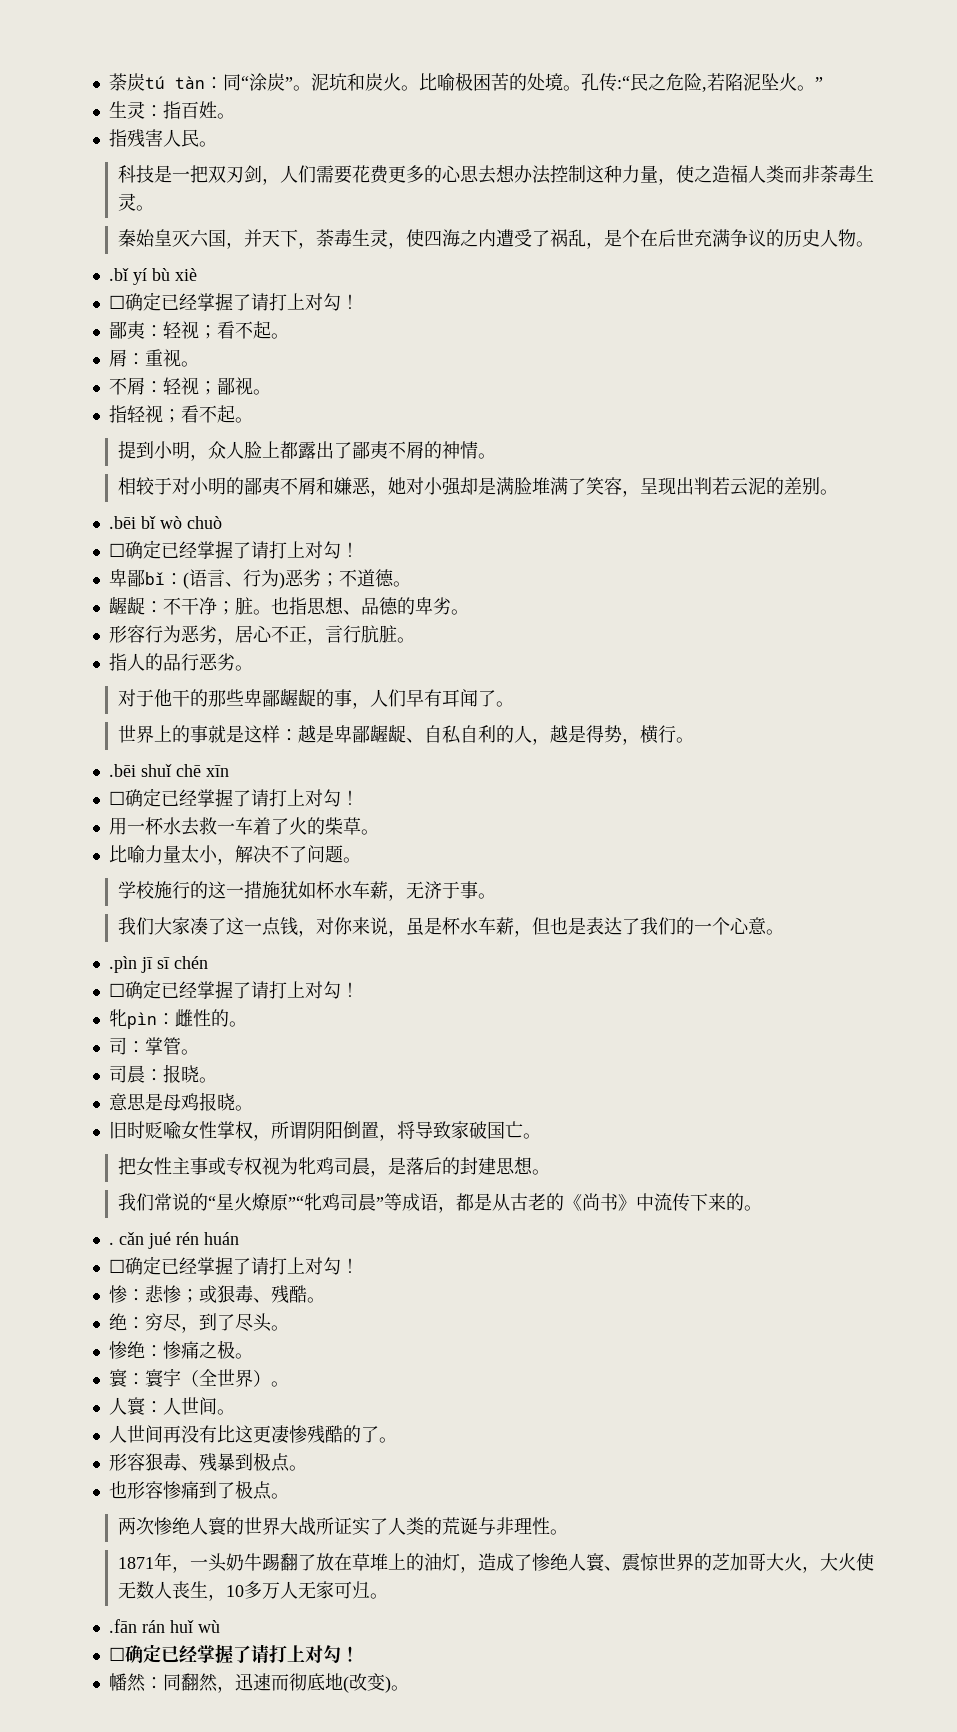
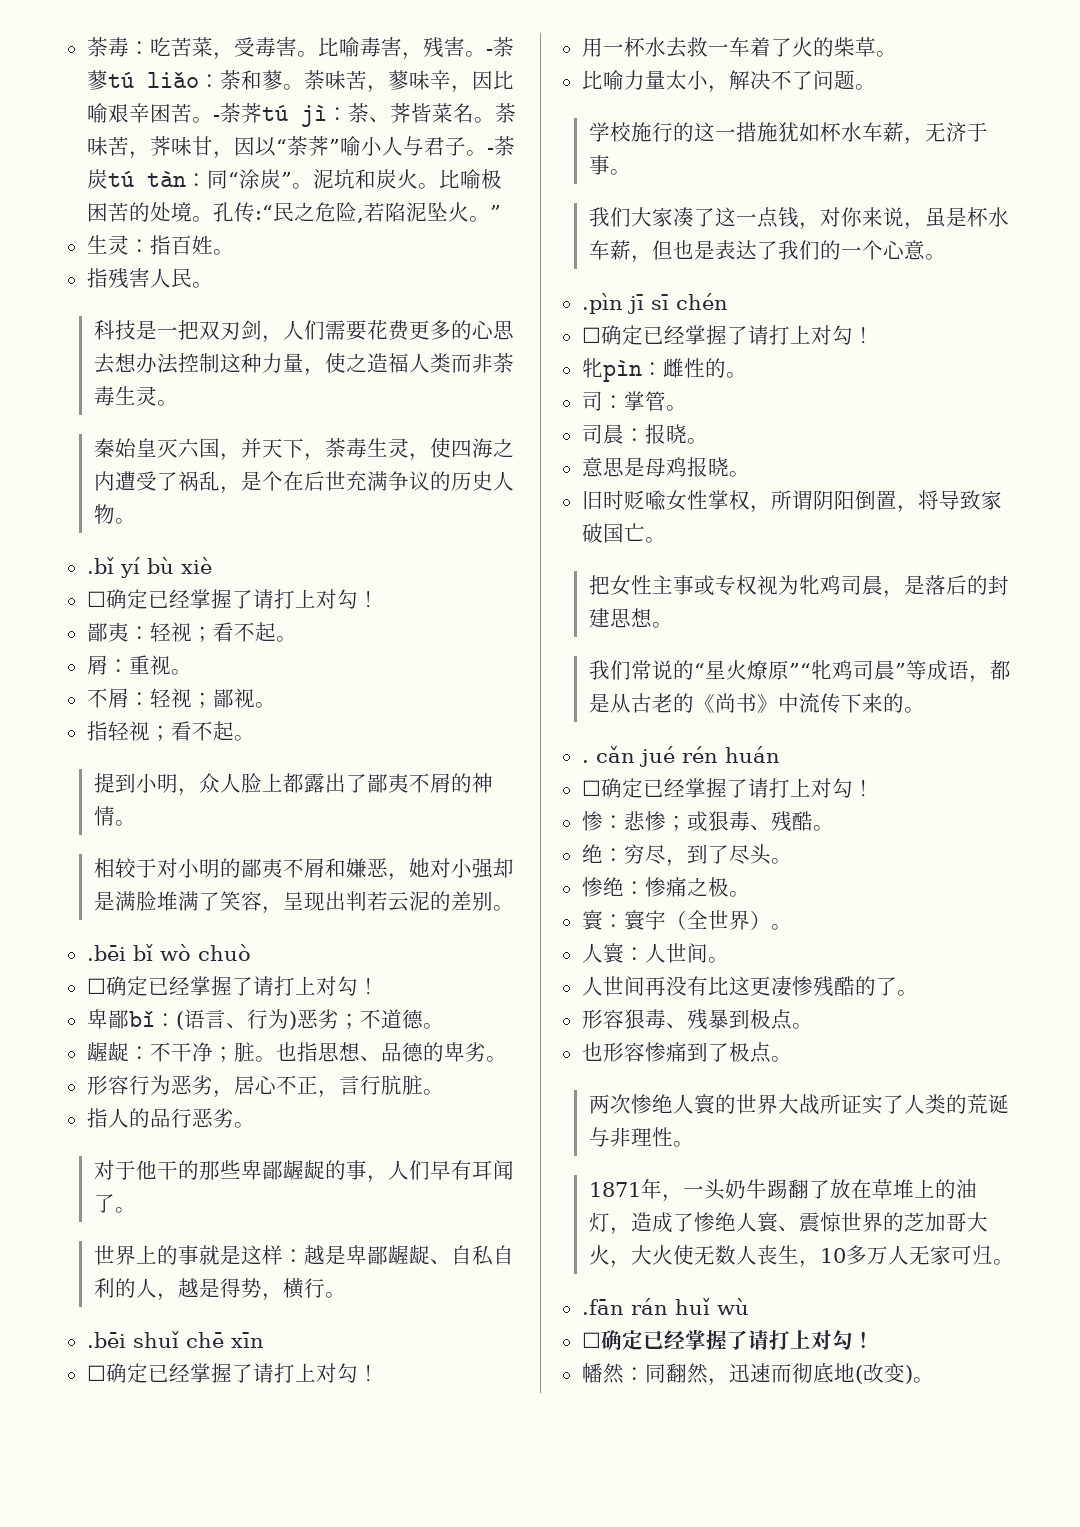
- 荼炭tú tàn：同“涂炭”。
+ 荼毒：吃苦菜，受毒害。比喻毒害，残害。-荼蓼tú liǎo：荼和蓼。荼味苦，蓼味辛，因比喻艰辛困苦。-荼荠tú jì：荼、荠皆菜名。荼味苦，荠味甘，因以“荼荠”喻小人与君子。-荼炭tú tàn：同“涂炭”。

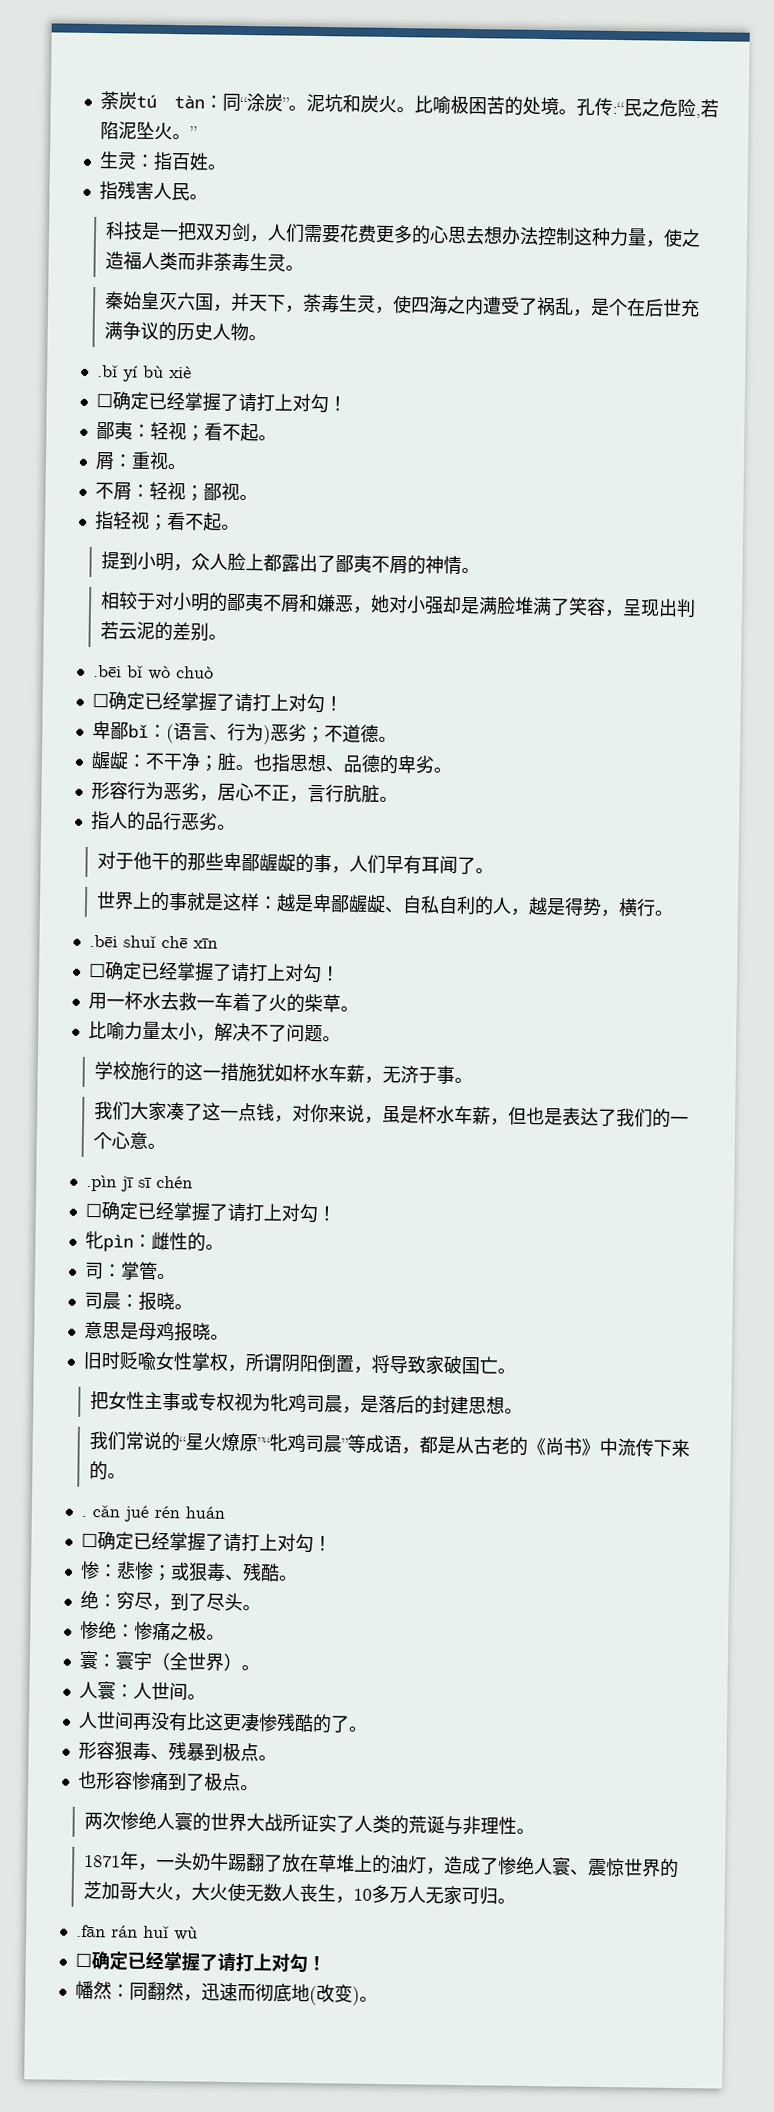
- 荼毒：吃苦菜，受毒害。比喻毒害，残害。-荼蓼tú liǎo：荼和蓼。荼味苦，蓼味辛，因比喻艰辛困苦。-荼荠tú jì：荼、荠皆菜名。荼味苦，荠味甘，因以“荼荠”喻小人与君子。-荼炭tú tàn：同“涂炭”。
+ 荼炭tú tàn：同“涂炭”。

